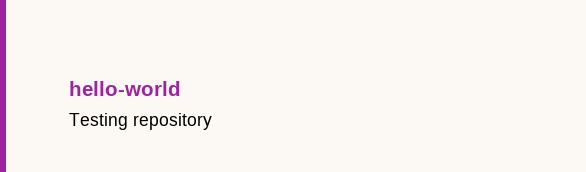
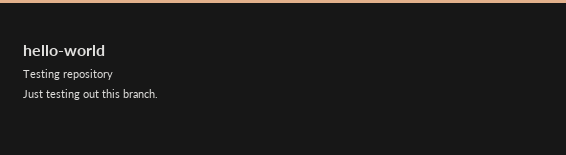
+ Just testing out this branch.

